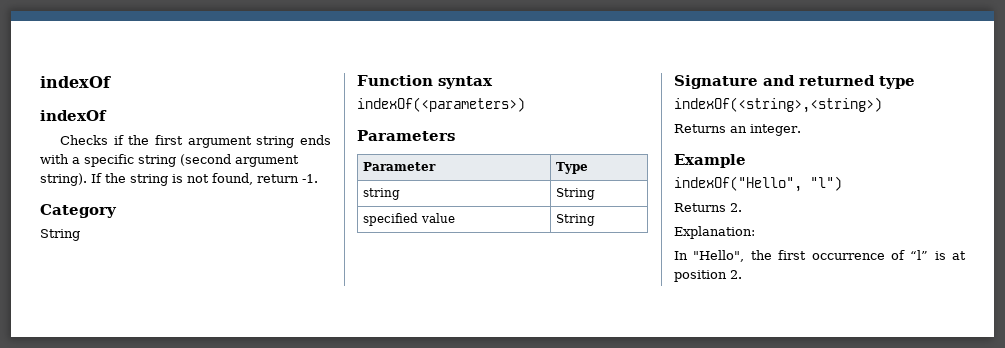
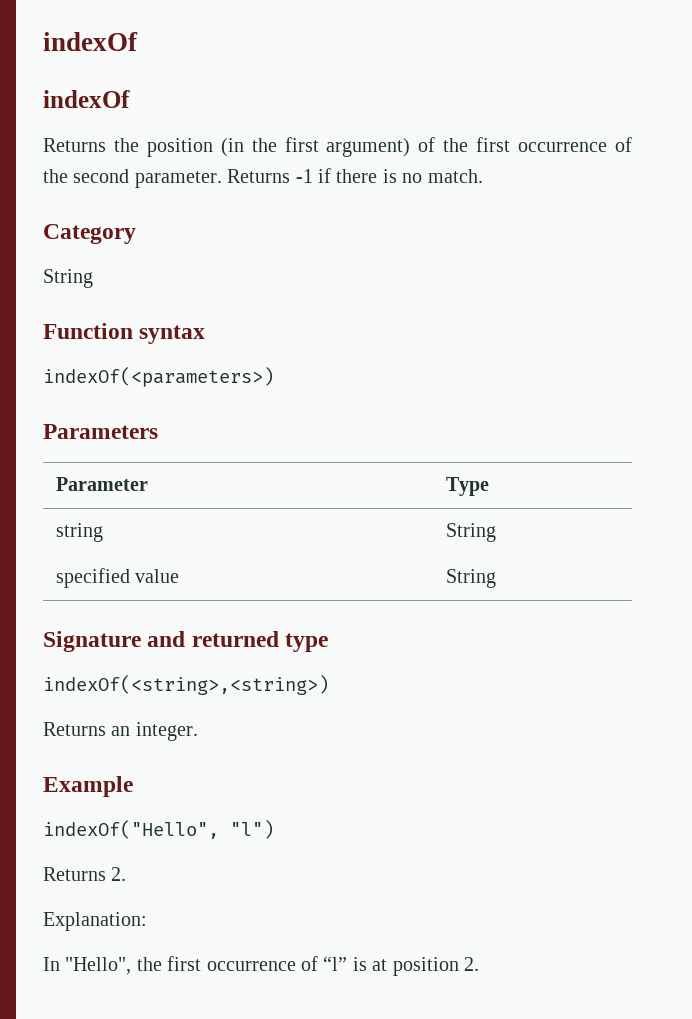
- Checks if the first argument string ends with a specific string (second argument string). If the string is not found, return -1.
+ Returns the position (in the first argument) of the first occurrence of the second parameter. Returns -1 if there is no match.

